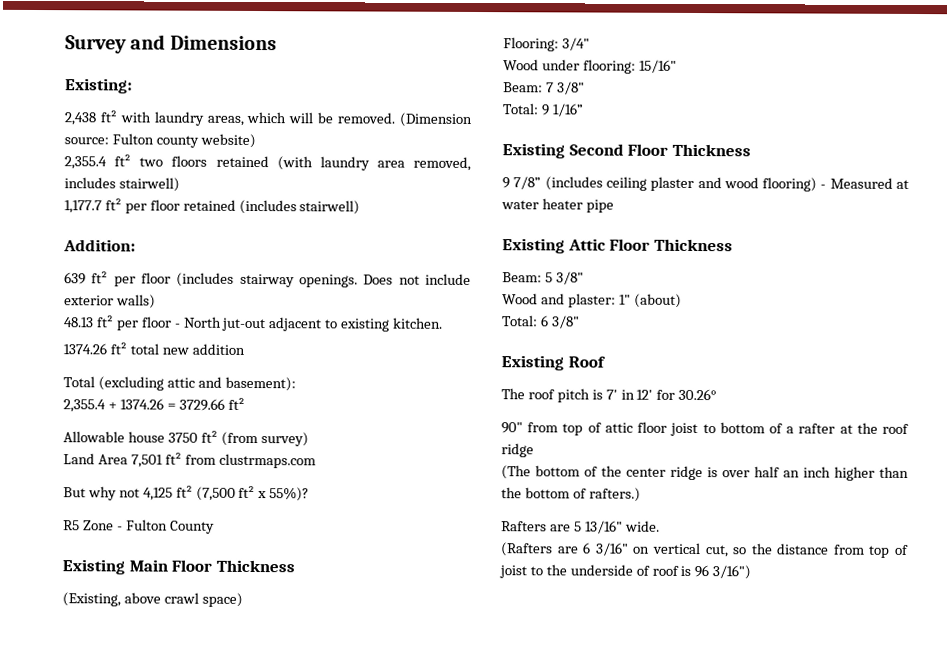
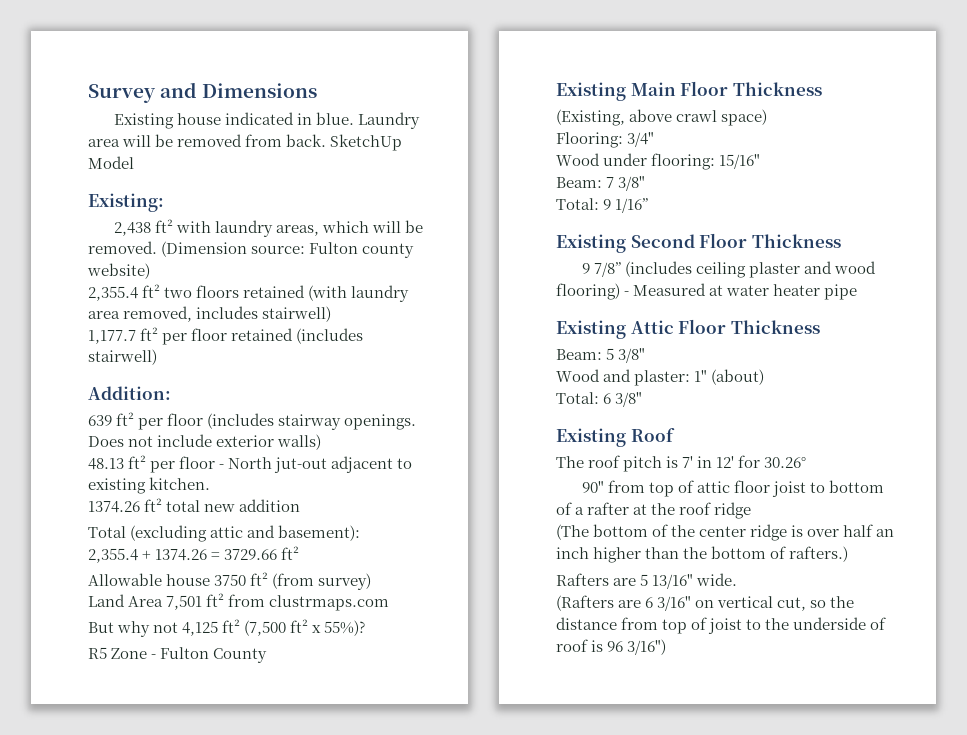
+ Existing house indicated in blue. Laundry area will be removed from back. SketchUp Model

